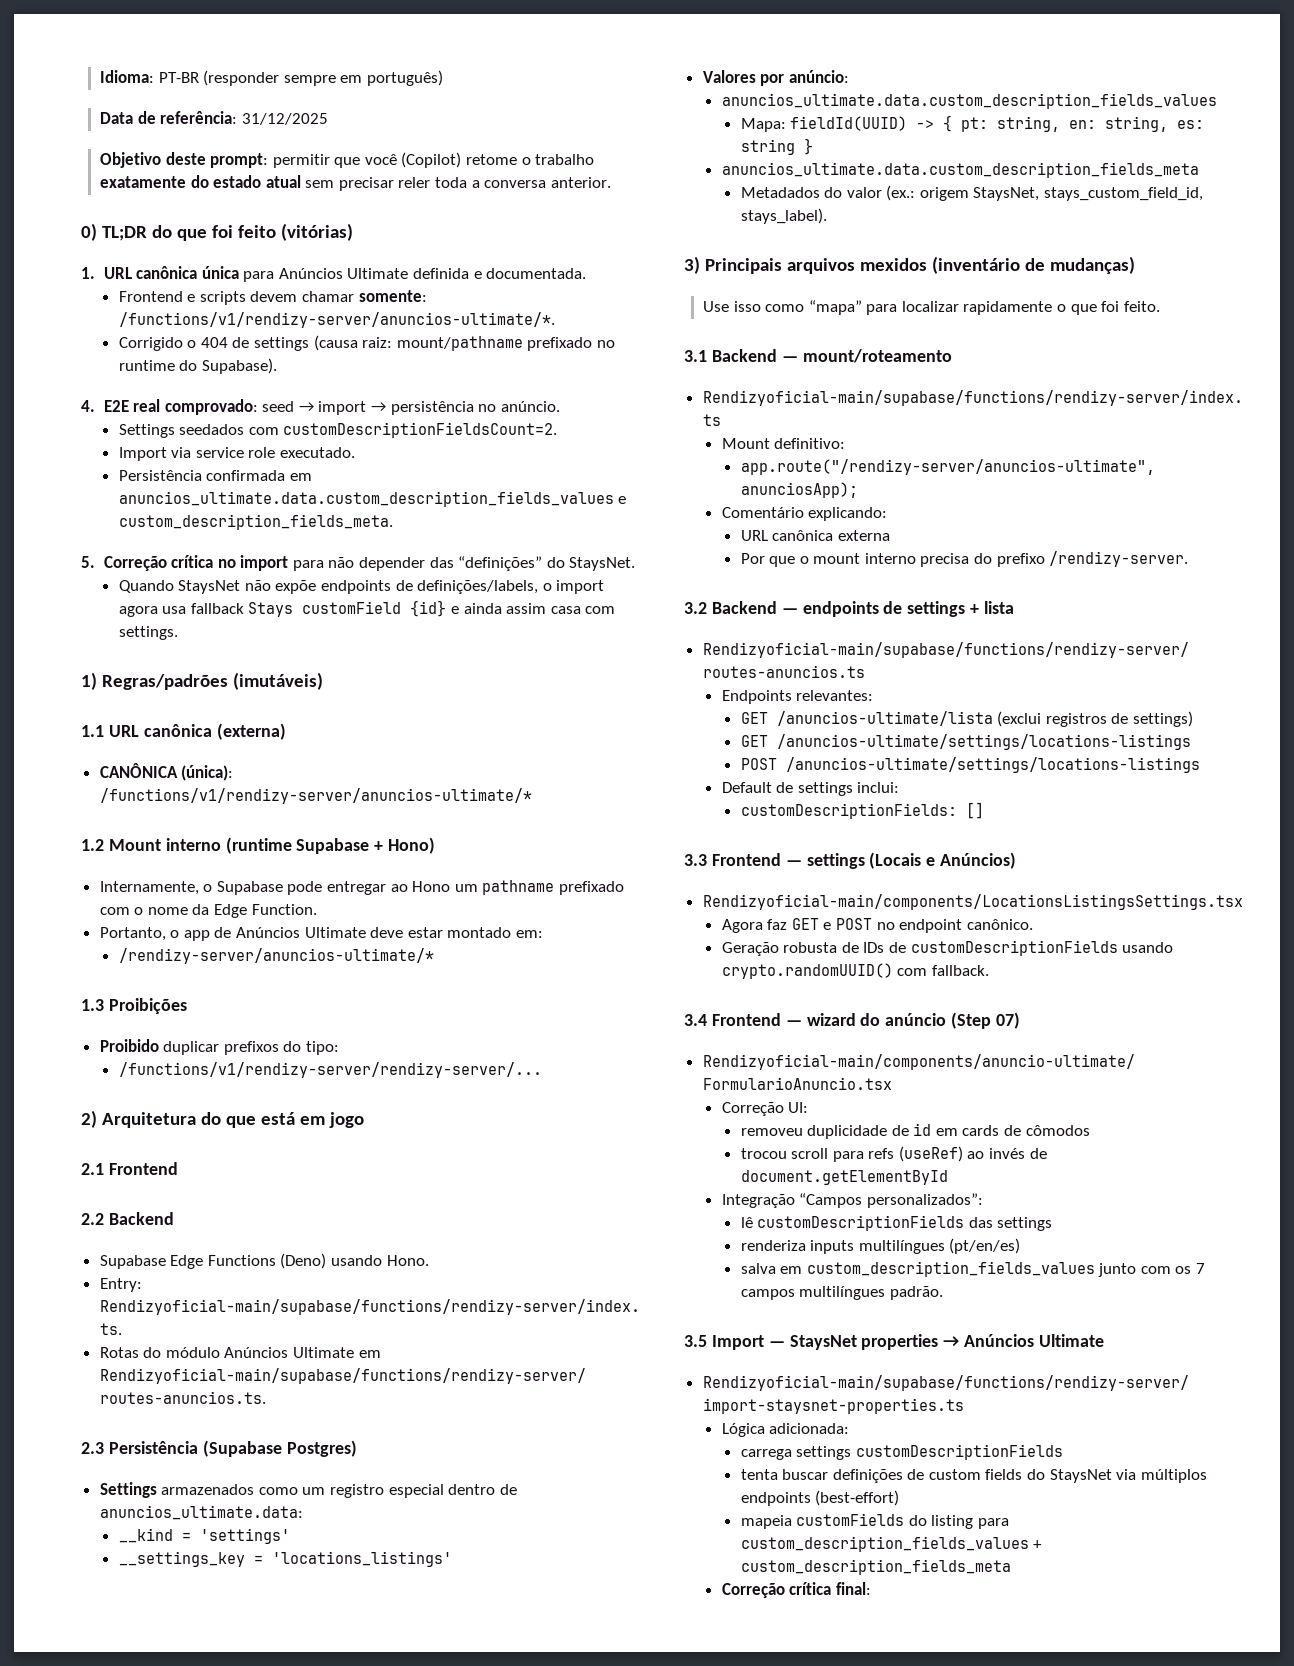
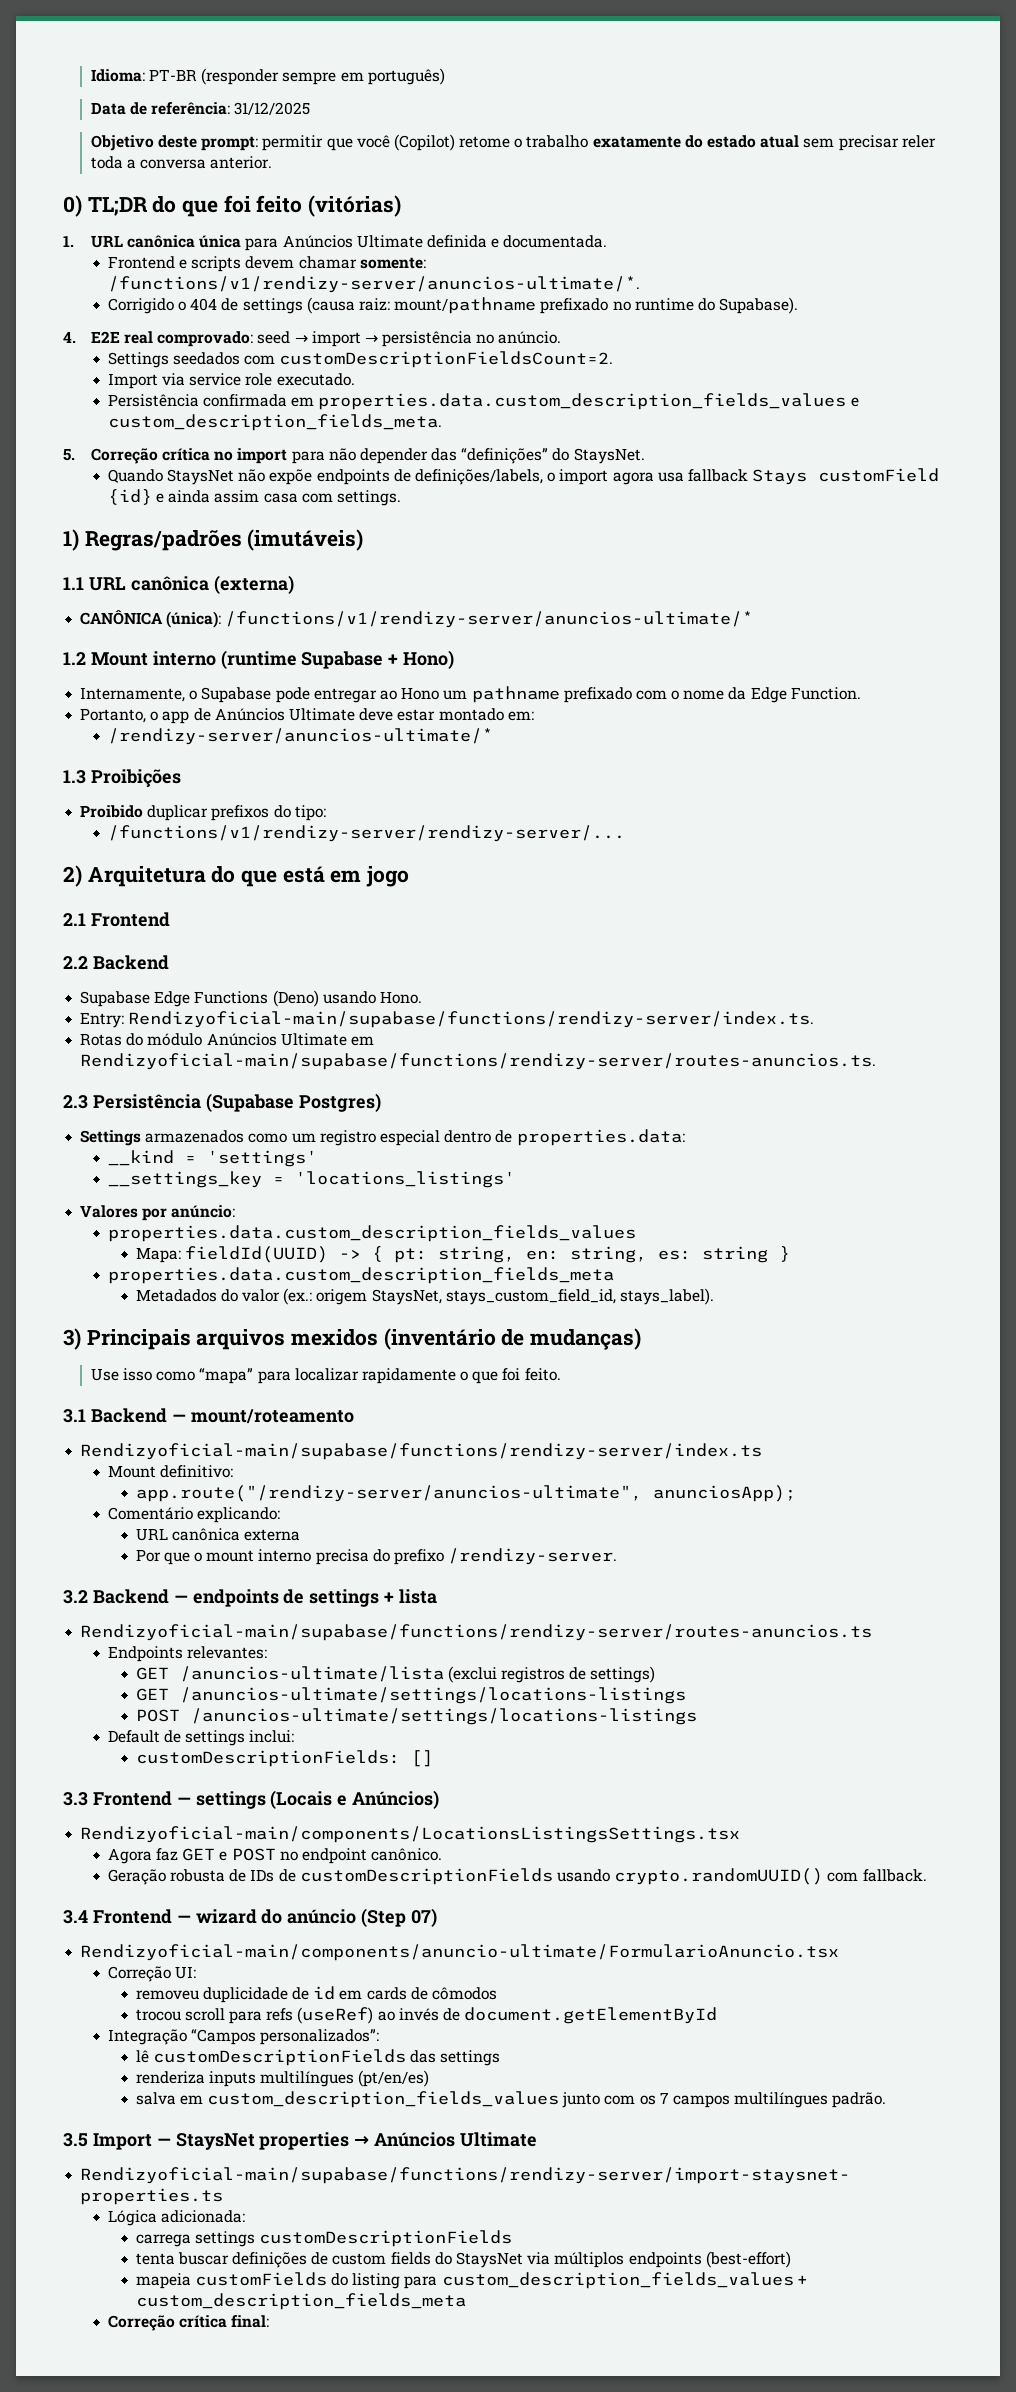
- Persistência confirmada em anuncios_ultimate.data.custom_description_fields_values e custom_description_fields_meta.
+ Persistência confirmada em properties.data.custom_description_fields_values e custom_description_fields_meta.
- Settings armazenados como um registro especial dentro de anuncios_ultimate.data:
+ Settings armazenados como um registro especial dentro de properties.data:
  Valores por anúncio:
- anuncios_ultimate.data.custom_description_fields_values
+ properties.data.custom_description_fields_values
- anuncios_ultimate.data.custom_description_fields_meta
+ properties.data.custom_description_fields_meta

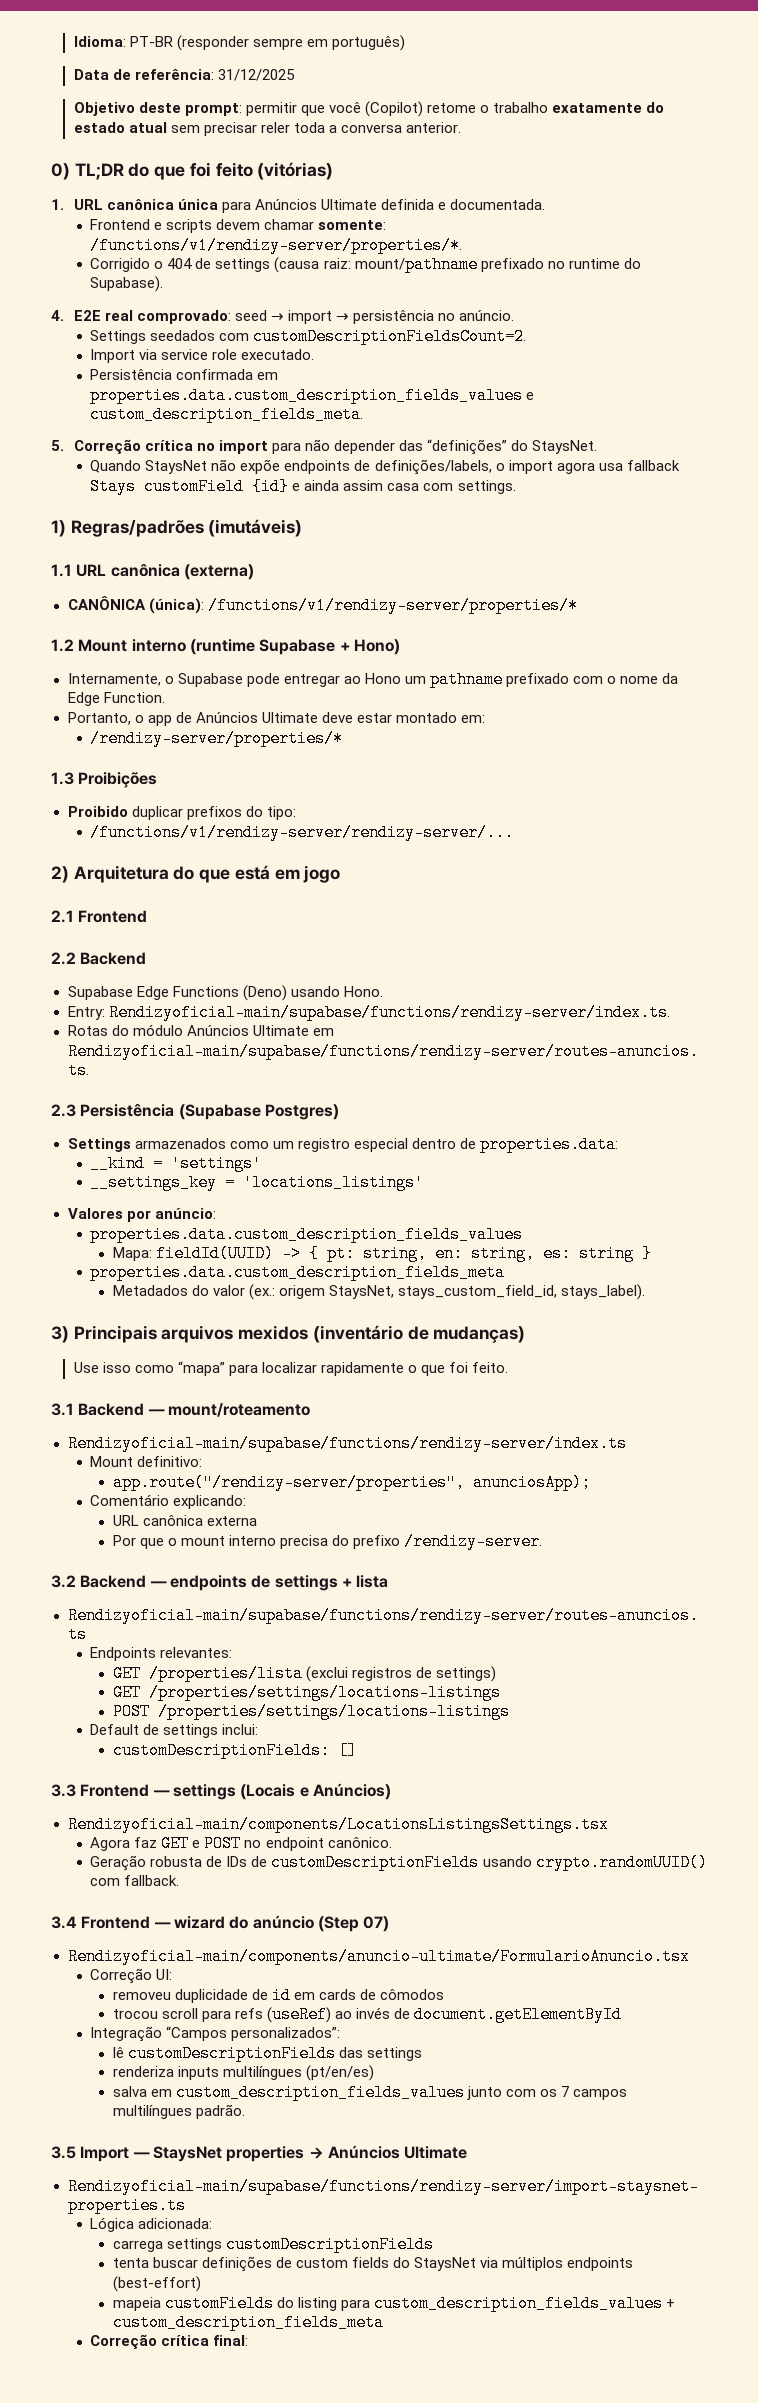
- Frontend e scripts devem chamar somente: /functions/v1/rendizy-server/anuncios-ultimate/*.
+ Frontend e scripts devem chamar somente: /functions/v1/rendizy-server/properties/*.
- CANÔNICA (única): /functions/v1/rendizy-server/anuncios-ultimate/*
+ CANÔNICA (única): /functions/v1/rendizy-server/properties/*
- /rendizy-server/anuncios-ultimate/*
+ /rendizy-server/properties/*
- app.route("/rendizy-server/anuncios-ultimate", anunciosApp);
+ app.route("/rendizy-server/properties", anunciosApp);
- GET /anuncios-ultimate/lista (exclui registros de settings)
+ GET /properties/lista (exclui registros de settings)
- GET /anuncios-ultimate/settings/locations-listings
- POST /anuncios-ultimate/settings/locations-listings
+ GET /properties/settings/locations-listings
+ POST /properties/settings/locations-listings

